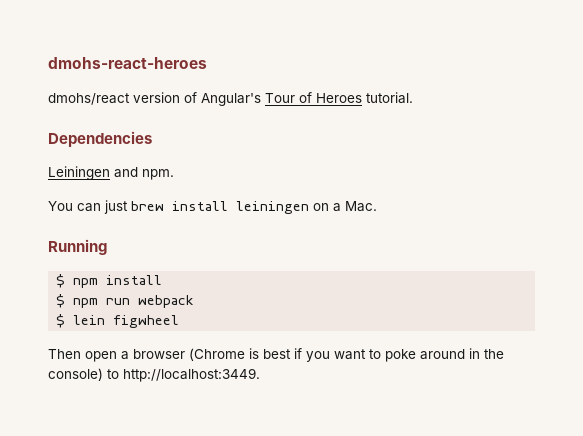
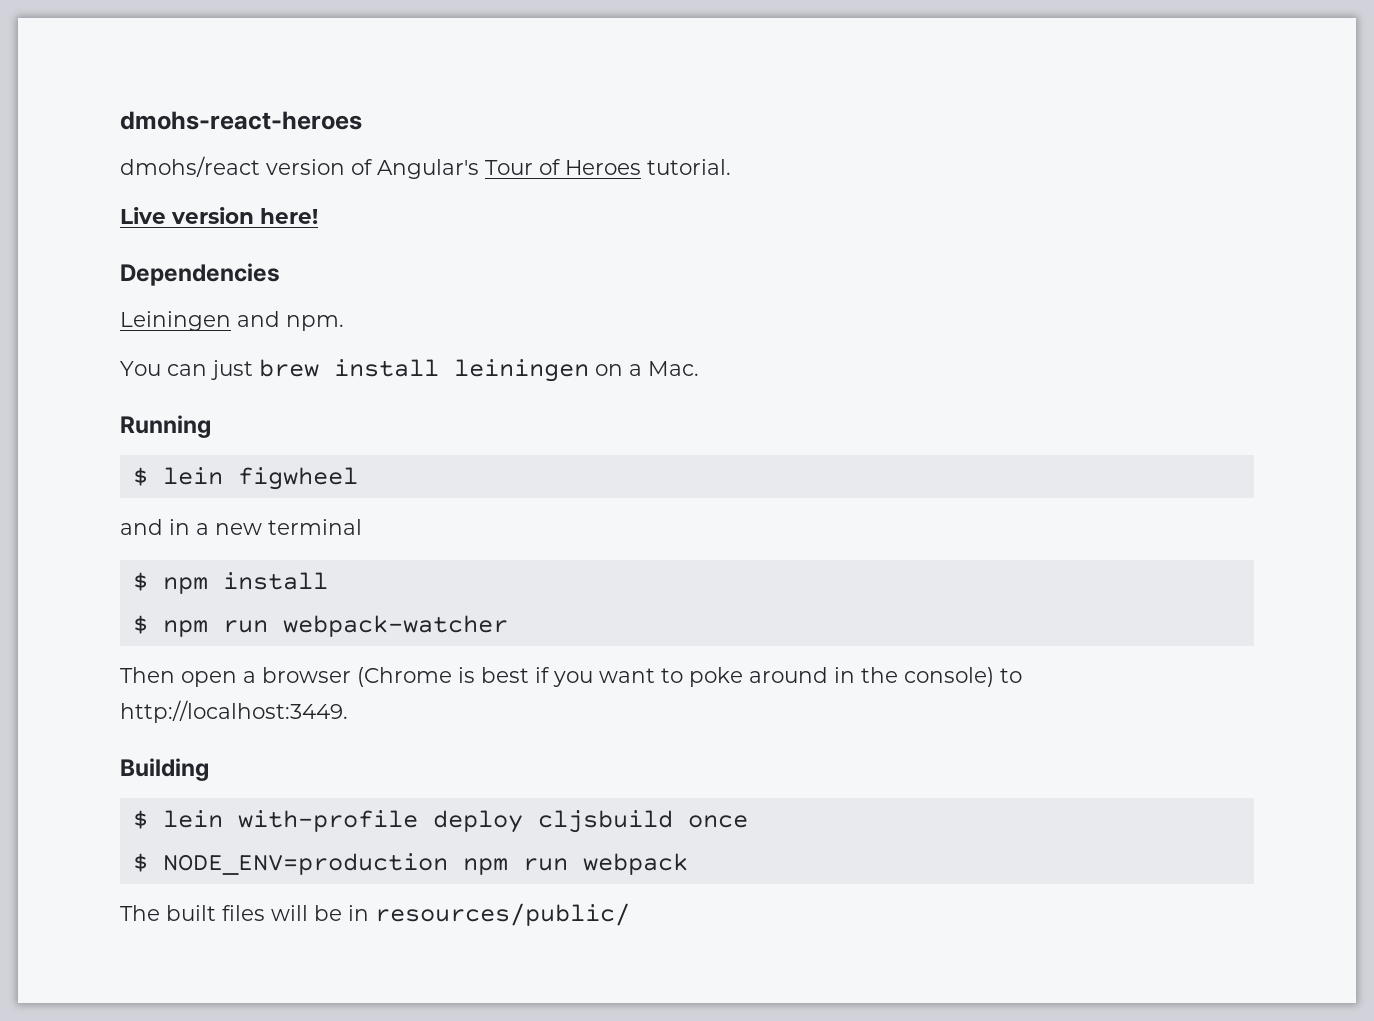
+ Live version here!
+ $ lein figwheel
+ and in a new terminal
- $ npm run webpack
- $ lein figwheel
+ $ npm run webpack-watcher
+ Building
+ $ lein with-profile deploy cljsbuild once
+ $ NODE_ENV=production npm run webpack
+ The built files will be in resources/public/

